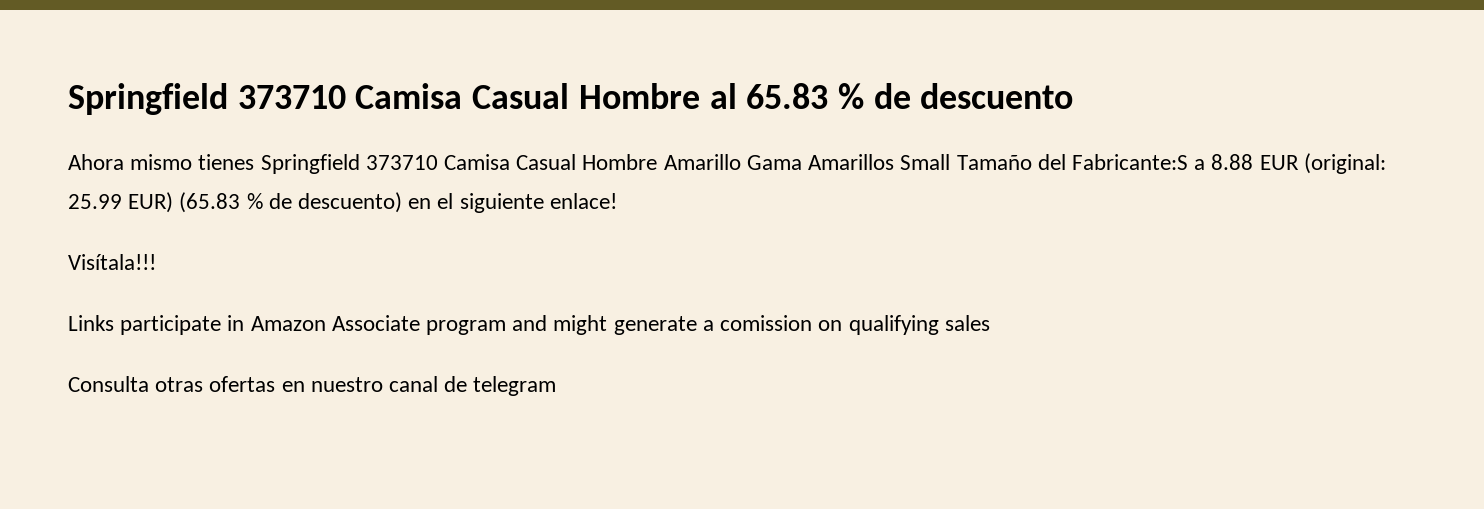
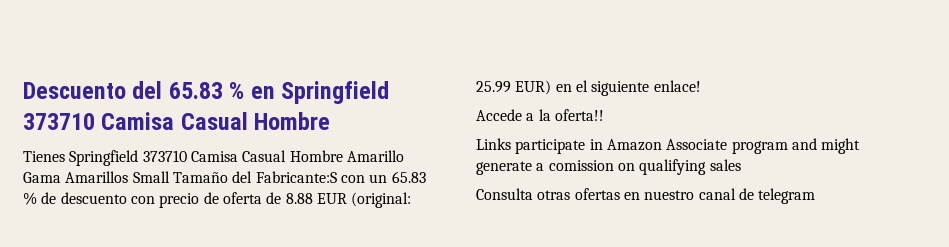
- Springfield 373710 Camisa Casual Hombre al 65.83 % de descuento
- Ahora mismo tienes Springfield 373710 Camisa Casual Hombre Amarillo Gama Amarillos Small Tamaño del Fabricante:S a 8.88 EUR (original: 25.99 EUR) (65.83 % de descuento) en el siguiente enlace!
+ Descuento del 65.83 % en Springfield 373710 Camisa Casual Hombre
+ Tienes Springfield 373710 Camisa Casual Hombre Amarillo Gama Amarillos Small Tamaño del Fabricante:S con un 65.83 % de descuento con precio de oferta de 8.88 EUR (original: 25.99 EUR) en el siguiente enlace!
- Visítala!!!
+ Accede a la oferta!!

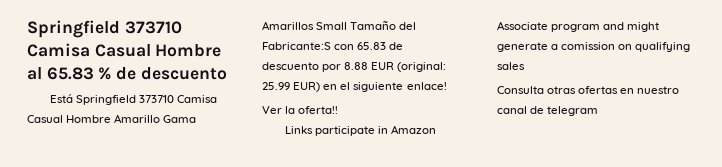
- Descuento del 65.83 % en Springfield 373710 Camisa Casual Hombre
- Tienes Springfield 373710 Camisa Casual Hombre Amarillo Gama Amarillos Small Tamaño del Fabricante:S con un 65.83 % de descuento con precio de oferta de 8.88 EUR (original: 25.99 EUR) en el siguiente enlace!
+ Springfield 373710 Camisa Casual Hombre al 65.83 % de descuento
+ Está Springfield 373710 Camisa Casual Hombre Amarillo Gama Amarillos Small Tamaño del Fabricante:S con 65.83 de descuento por 8.88 EUR (original: 25.99 EUR) en el siguiente enlace!
- Accede a la oferta!!
+ Ver la oferta!!

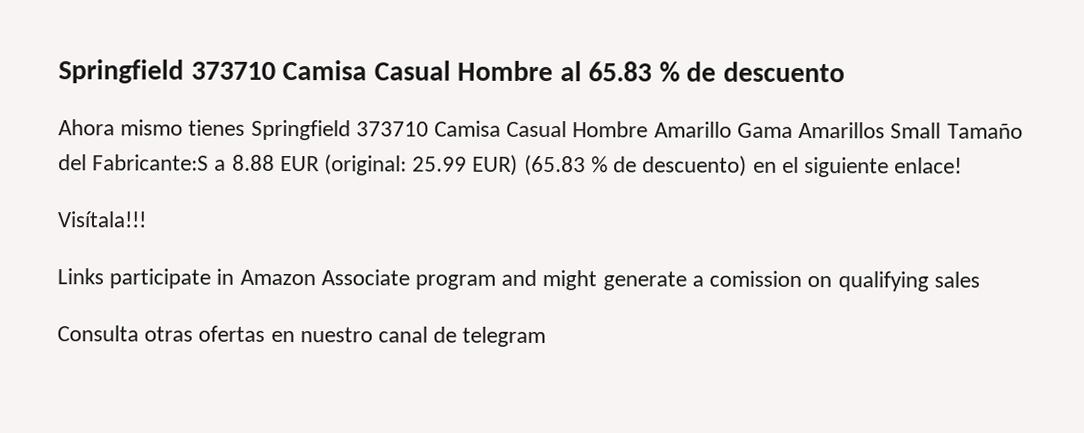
- Está Springfield 373710 Camisa Casual Hombre Amarillo Gama Amarillos Small Tamaño del Fabricante:S con 65.83 de descuento por 8.88 EUR (original: 25.99 EUR) en el siguiente enlace!
+ Ahora mismo tienes Springfield 373710 Camisa Casual Hombre Amarillo Gama Amarillos Small Tamaño del Fabricante:S a 8.88 EUR (original: 25.99 EUR) (65.83 % de descuento) en el siguiente enlace!
- Ver la oferta!!
+ Visítala!!!

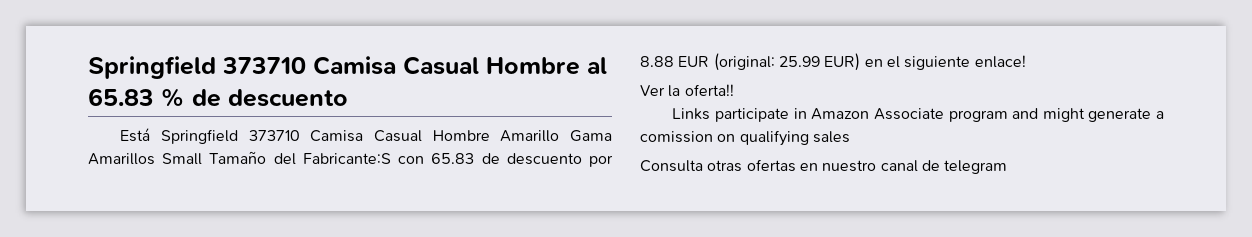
- Ahora mismo tienes Springfield 373710 Camisa Casual Hombre Amarillo Gama Amarillos Small Tamaño del Fabricante:S a 8.88 EUR (original: 25.99 EUR) (65.83 % de descuento) en el siguiente enlace!
+ Está Springfield 373710 Camisa Casual Hombre Amarillo Gama Amarillos Small Tamaño del Fabricante:S con 65.83 de descuento por 8.88 EUR (original: 25.99 EUR) en el siguiente enlace!
- Visítala!!!
+ Ver la oferta!!

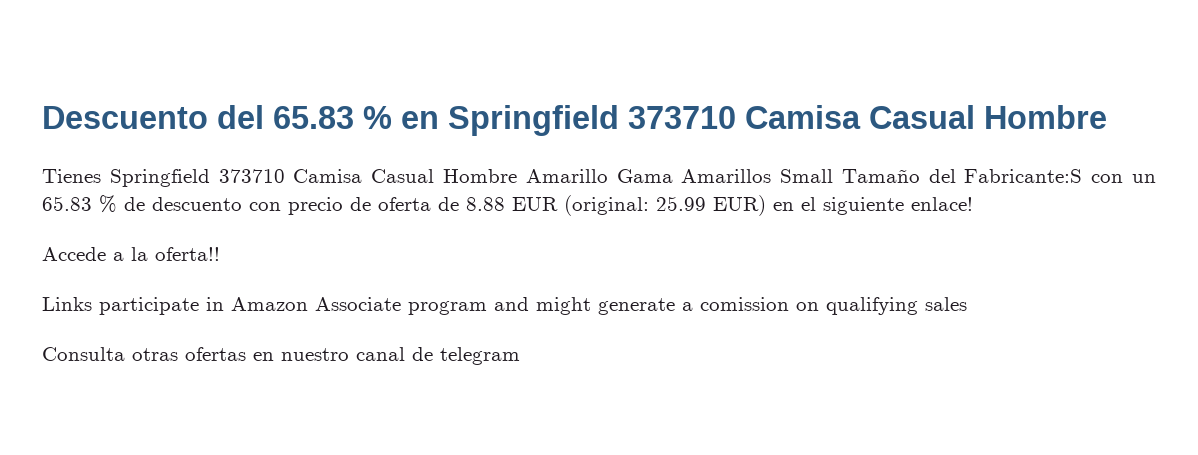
- Springfield 373710 Camisa Casual Hombre al 65.83 % de descuento
- Está Springfield 373710 Camisa Casual Hombre Amarillo Gama Amarillos Small Tamaño del Fabricante:S con 65.83 de descuento por 8.88 EUR (original: 25.99 EUR) en el siguiente enlace!
+ Descuento del 65.83 % en Springfield 373710 Camisa Casual Hombre
+ Tienes Springfield 373710 Camisa Casual Hombre Amarillo Gama Amarillos Small Tamaño del Fabricante:S con un 65.83 % de descuento con precio de oferta de 8.88 EUR (original: 25.99 EUR) en el siguiente enlace!
- Ver la oferta!!
+ Accede a la oferta!!

